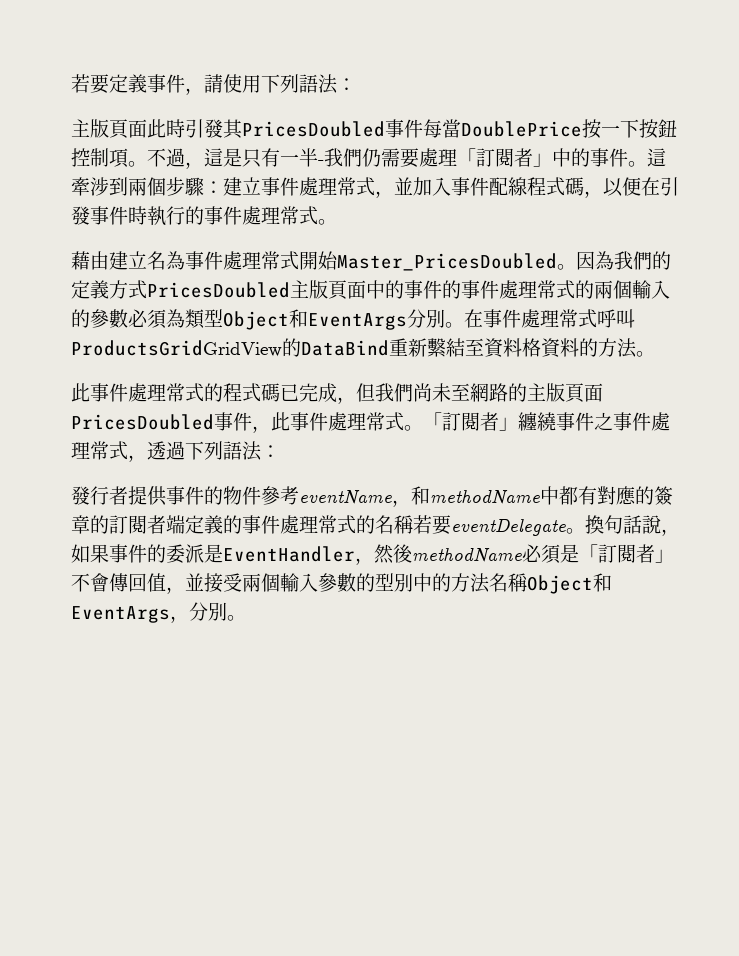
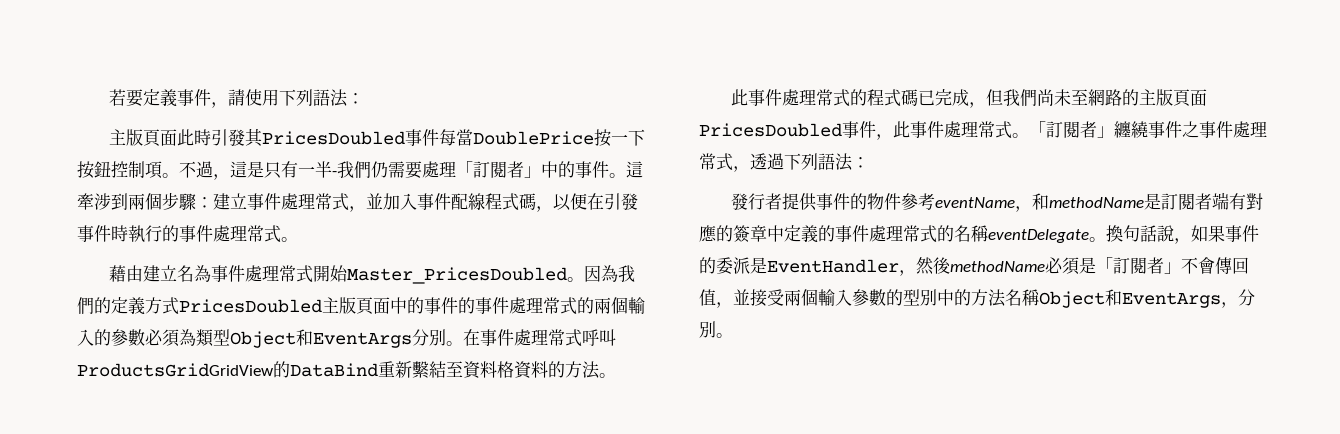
- 發行者提供事件的物件參考eventName，和methodName中都有對應的簽章的訂閱者端定義的事件處理常式的名稱若要eventDelegate。
+ 發行者提供事件的物件參考eventName，和methodName是訂閱者端有對應的簽章中定義的事件處理常式的名稱eventDelegate。

